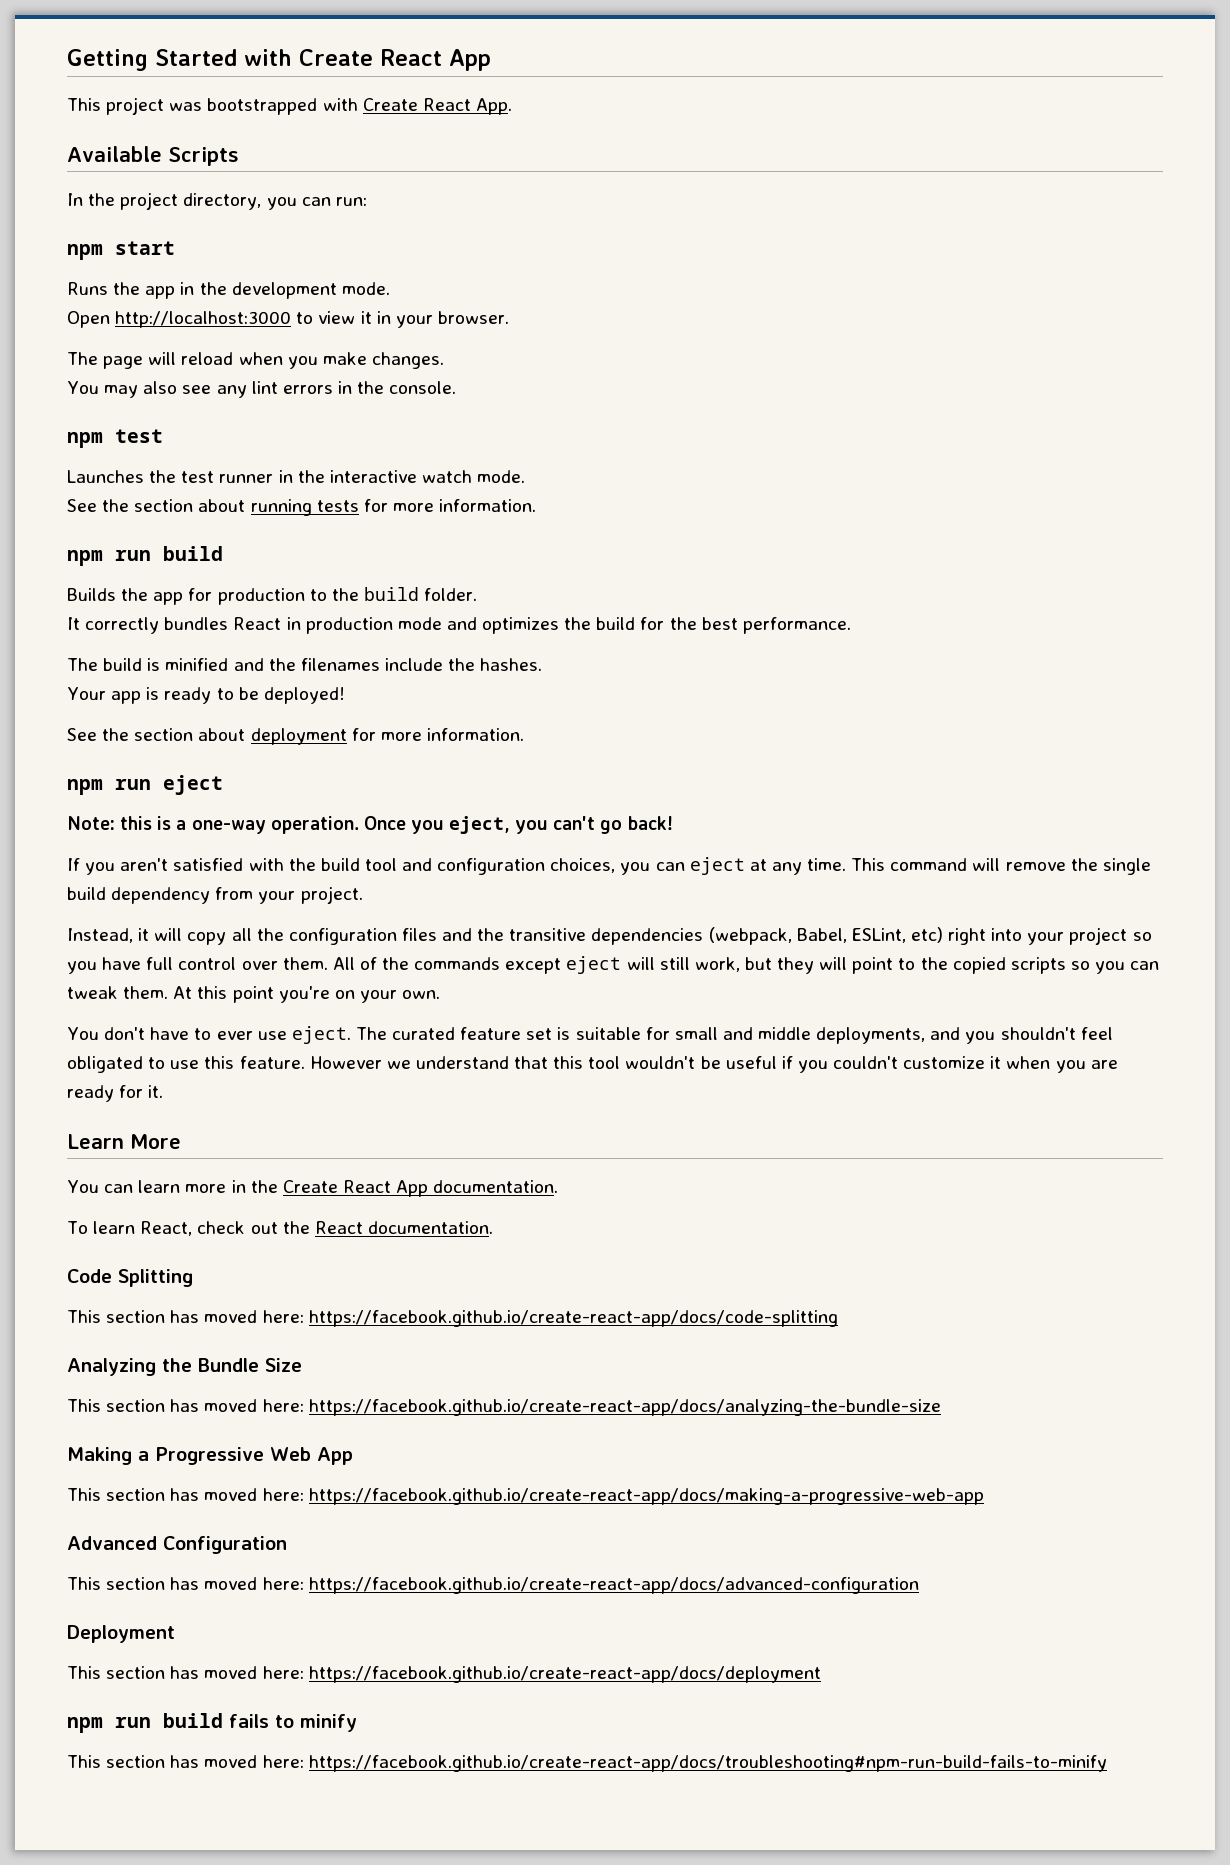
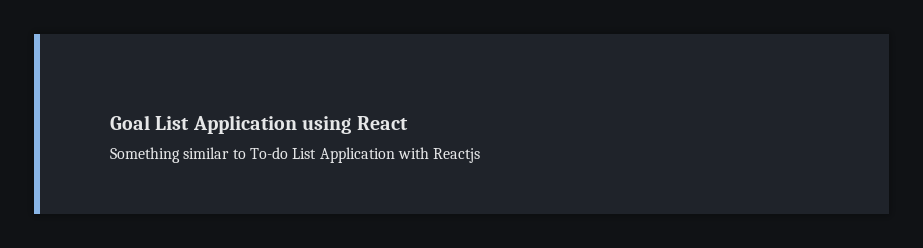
- Getting Started with Create React App
- This project was bootstrapped with Create React App.
- Available Scripts
- In the project directory, you can run:
- npm start
- Runs the app in the development mode.
- Open http://localhost:3000 to view it in your browser.
- The page will reload when you make changes.
- You may also see any lint errors in the console.
- npm test
- Launches the test runner in the interactive watch mode.
- See the section about running tests for more information.
- npm run build
- Builds the app for production to the build folder.
- It correctly bundles React in production mode and optimizes the build for the best performance.
- The build is minified and the filenames include the hashes.
- Your app is ready to be deployed!
- See the section about deployment for more information.
- npm run eject
- Note: this is a one-way operation. Once you eject, you can't go back!
- If you aren't satisfied with the build tool and configuration choices, you can eject at any time. This command will remove the single build dependency from your project.
- Instead, it will copy all the configuration files and the transitive dependencies (webpack, Babel, ESLint, etc) right into your project so you have full control over them. All of the commands except eject will still work, but they will point to the copied scripts so you can tweak them. At this point you're on your own.
- You don't have to ever use eject. The curated feature set is suitable for small and middle deployments, and you shouldn't feel obligated to use this feature. However we understand that this tool wouldn't be useful if you couldn't customize it when you are ready for it.
- Learn More
- You can learn more in the Create React App documentation.
- To learn React, check out the React documentation.
- Code Splitting
- This section has moved here: https://facebook.github.io/create-react-app/docs/code-splitting
- Analyzing the Bundle Size
- This section has moved here: https://facebook.github.io/create-react-app/docs/analyzing-the-bundle-size
- Making a Progressive Web App
- This section has moved here: https://facebook.github.io/create-react-app/docs/making-a-progressive-web-app
- Advanced Configuration
- This section has moved here: https://facebook.github.io/create-react-app/docs/advanced-configuration
- Deployment
- This section has moved here: https://facebook.github.io/create-react-app/docs/deployment
- npm run build fails to minify
- This section has moved here: https://facebook.github.io/create-react-app/docs/troubleshooting#npm-run-build-fails-to-minify
+ Goal List Application using React
+ Something similar to To-do List Application with Reactjs

